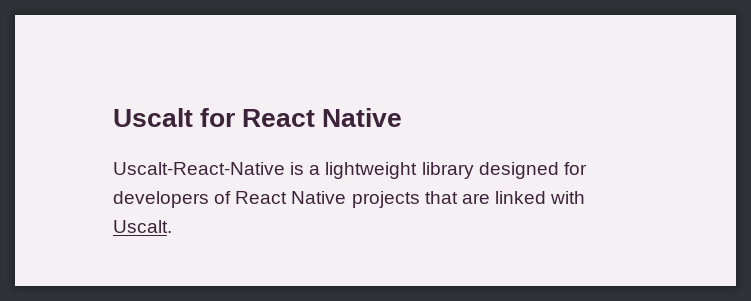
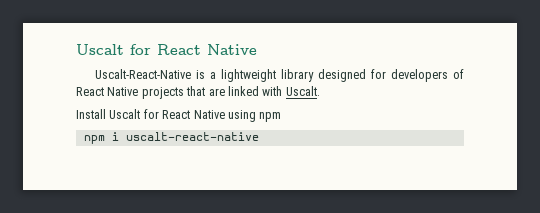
+ Install Uscalt for React Native using npm
+ npm i uscalt-react-native

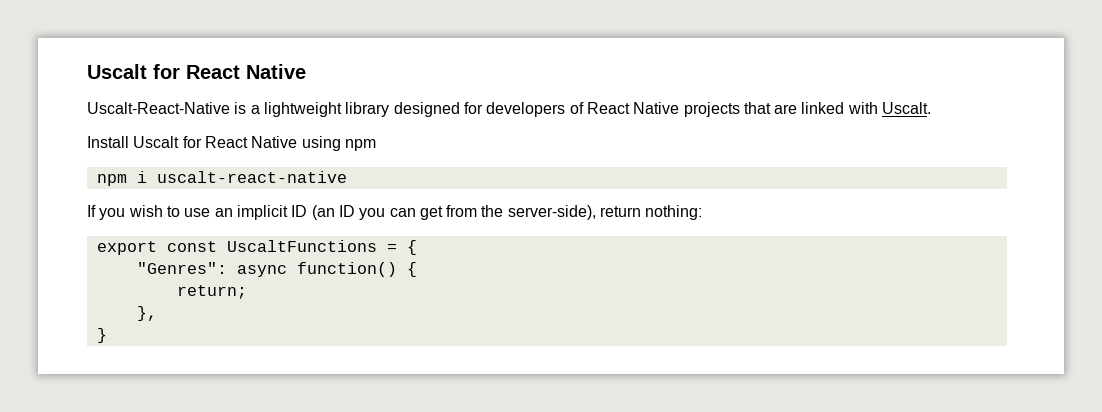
+ If you wish to use an implicit ID (an ID you can get from the server-side), return nothing:
+ export const UscaltFunctions = {
+ "Genres": async function() {
+ return;
+ },
+ }

